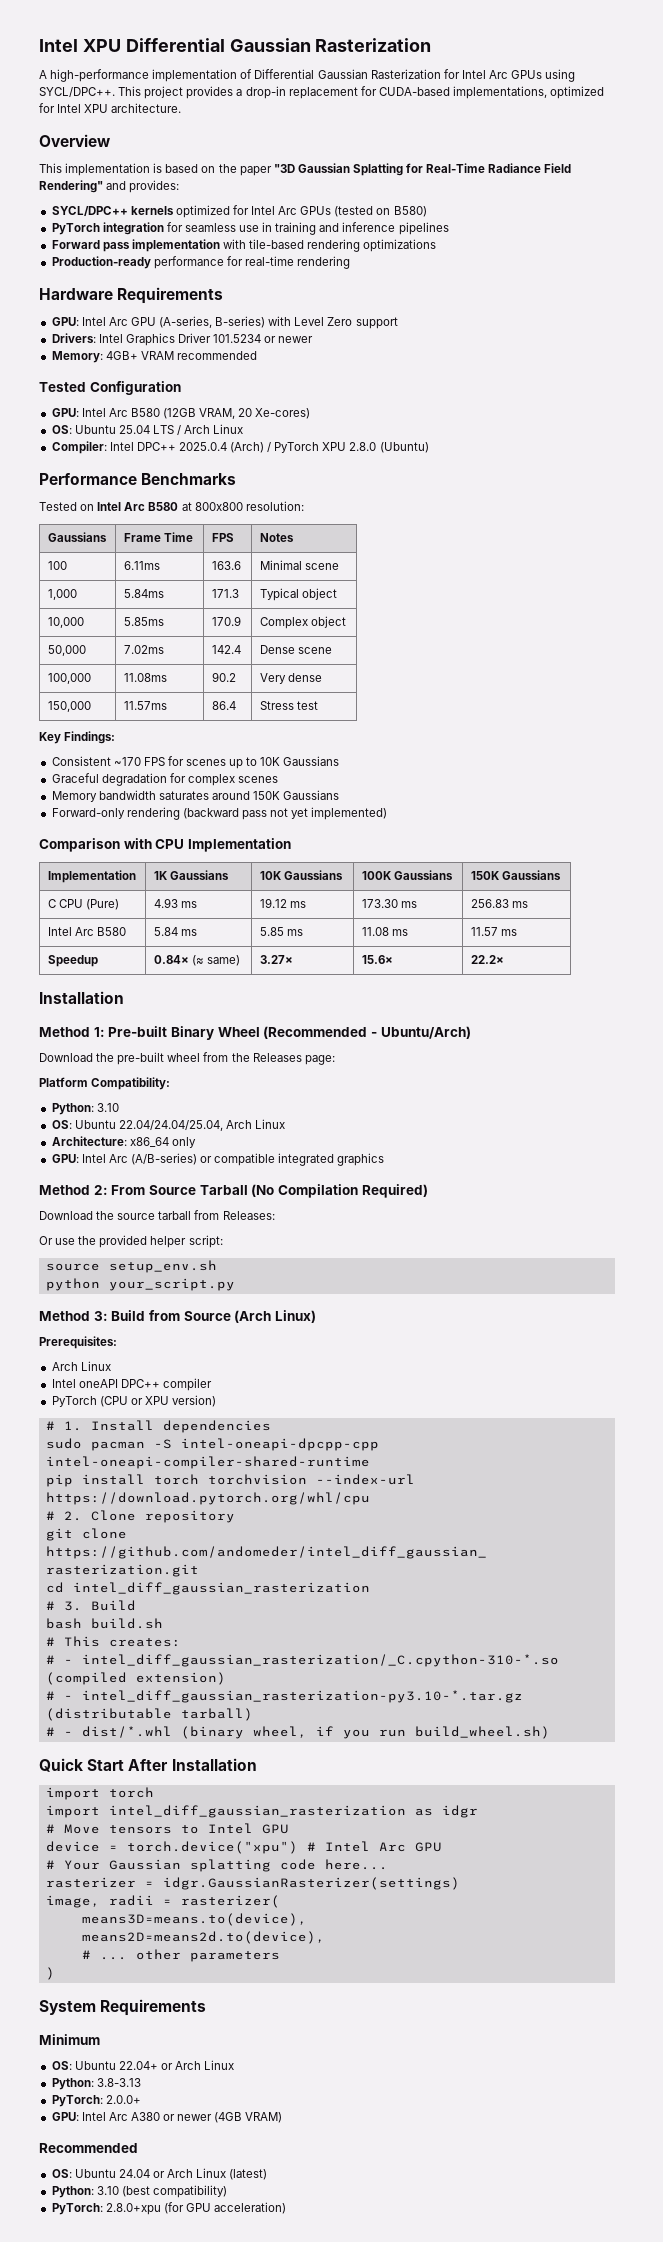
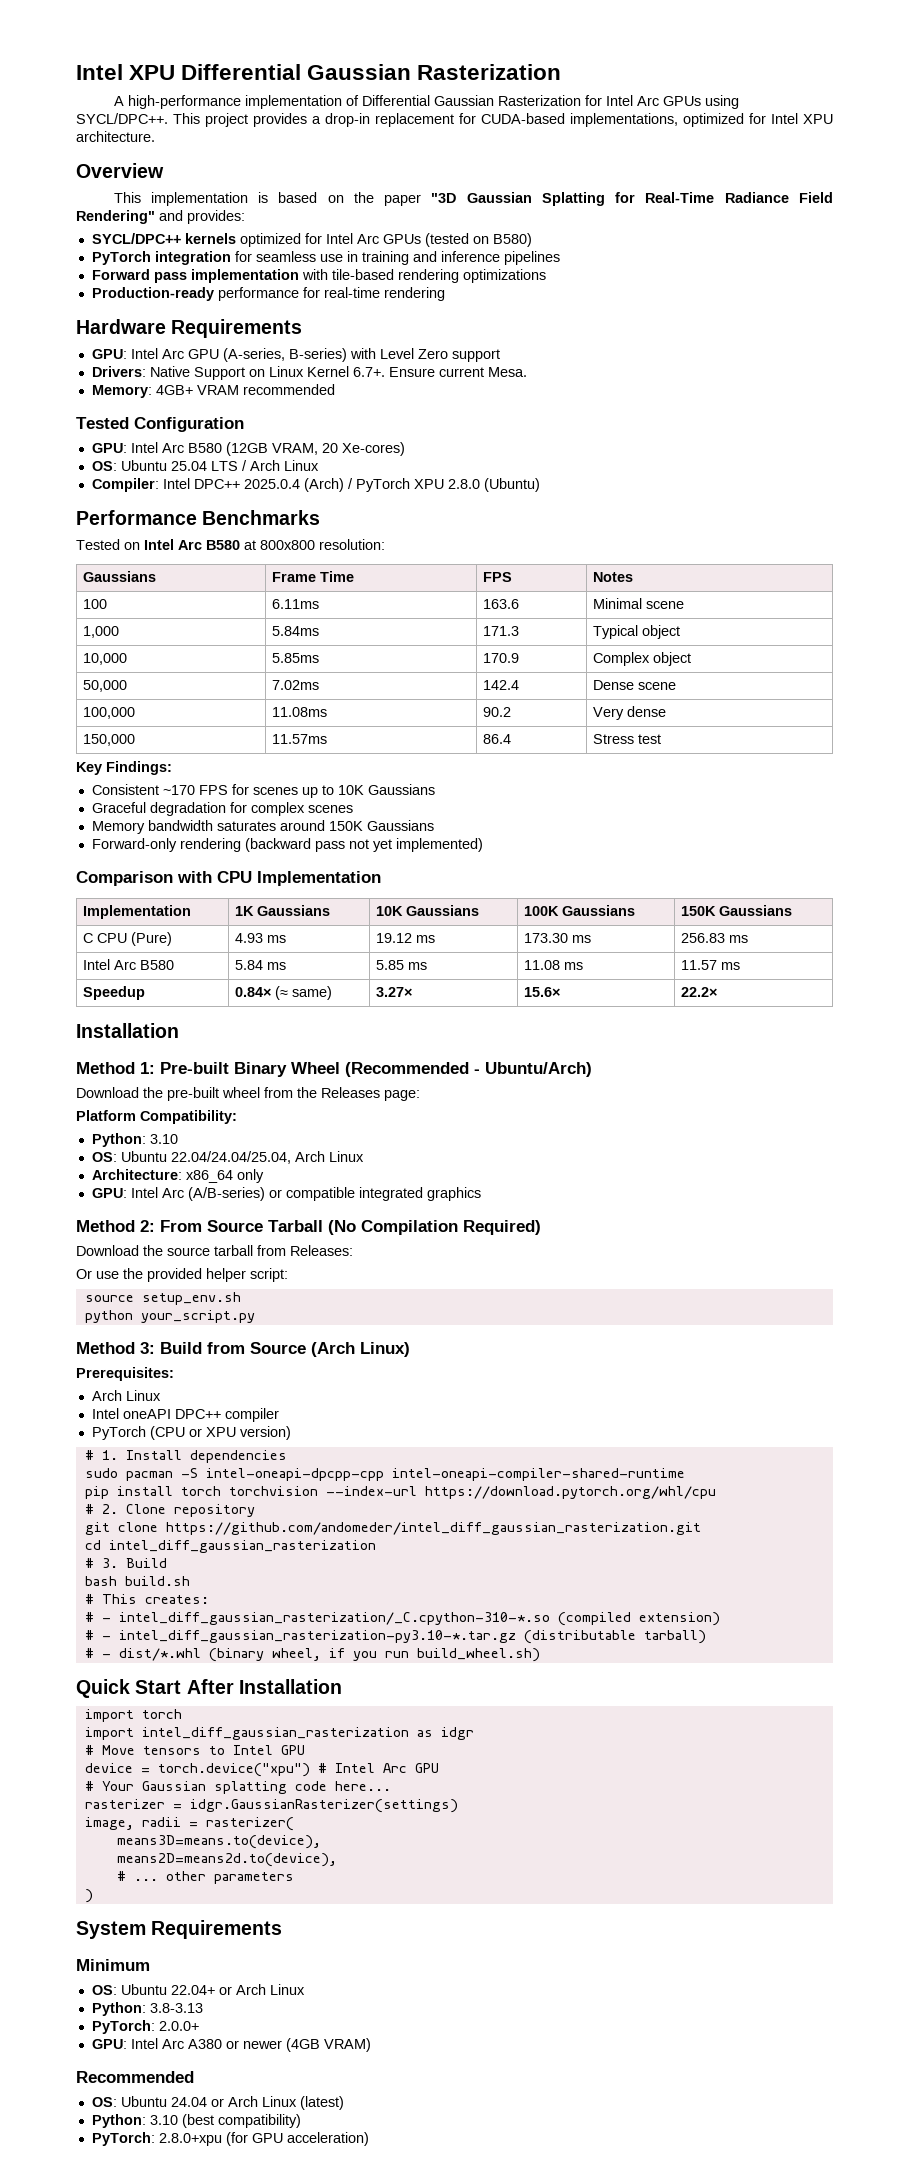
- Drivers: Intel Graphics Driver 101.5234 or newer
+ Drivers: Native Support on Linux Kernel 6.7+. Ensure current Mesa.

